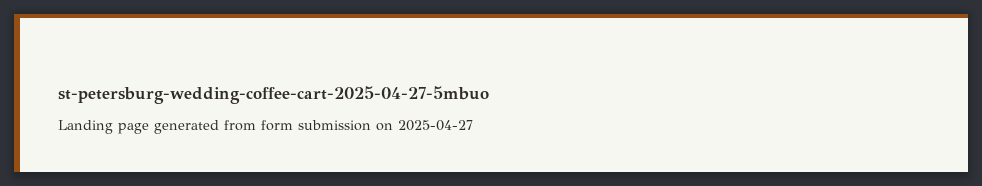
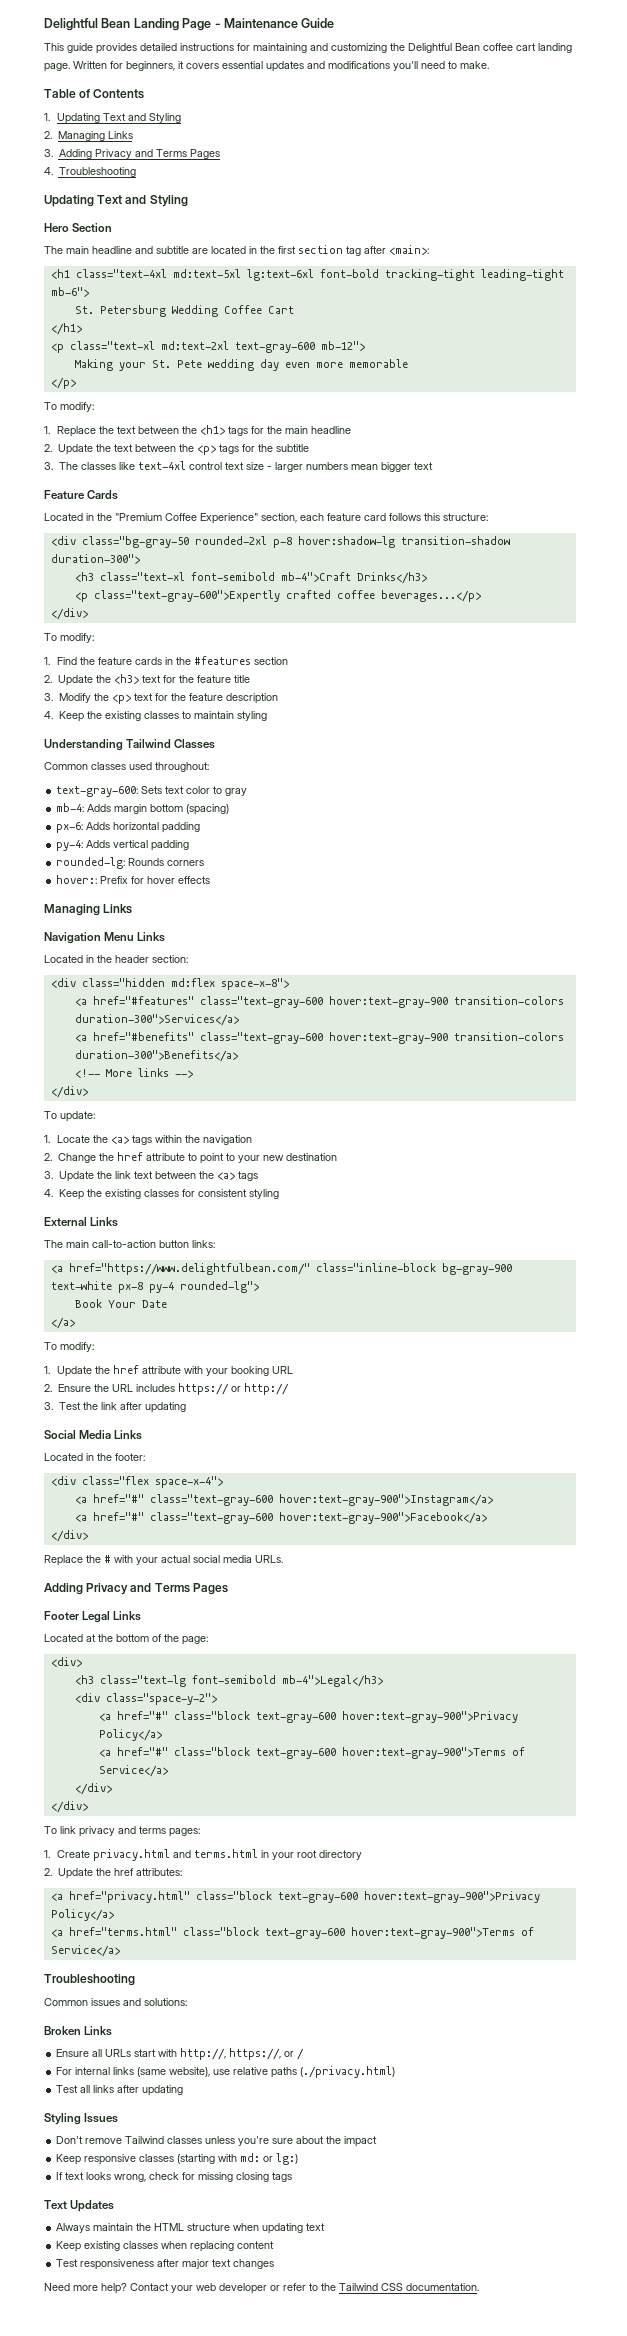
- st-petersburg-wedding-coffee-cart-2025-04-27-5mbuo
- Landing page generated from form submission on 2025-04-27
+ Delightful Bean Landing Page - Maintenance Guide
+ This guide provides detailed instructions for maintaining and customizing the Delightful Bean coffee cart landing page. Written for beginners, it covers essential updates and modifications you'll need to make.
+ Table of Contents
+ 1. Updating Text and Styling
+ 2. Managing Links
+ 3. Adding Privacy and Terms Pages
+ 4. Troubleshooting
+ Updating Text and Styling
+ Hero Section
+ The main headline and subtitle are located in the first section tag after <main>:
+ <h1 class="text-4xl md:text-5xl lg:text-6xl font-bold tracking-tight leading-tight mb-6">
+ St. Petersburg Wedding Coffee Cart
+ </h1>
+ <p class="text-xl md:text-2xl text-gray-600 mb-12">
+ Making your St. Pete wedding day even more memorable
+ </p>
+ To modify:
+ 1. Replace the text between the <h1> tags for the main headline
+ 2. Update the text between the <p> tags for the subtitle
+ 3. The classes like text-4xl control text size - larger numbers mean bigger text
+ Feature Cards
+ Located in the "Premium Coffee Experience" section, each feature card follows this structure:
+ <div class="bg-gray-50 rounded-2xl p-8 hover:shadow-lg transition-shadow duration-300">
+ <h3 class="text-xl font-semibold mb-4">Craft Drinks</h3>
+ <p class="text-gray-600">Expertly crafted coffee beverages...</p>
+ </div>
+ To modify:
+ 1. Find the feature cards in the #features section
+ 2. Update the <h3> text for the feature title
+ 3. Modify the <p> text for the feature description
+ 4. Keep the existing classes to maintain styling
+ Understanding Tailwind Classes
+ Common classes used throughout:
+ text-gray-600: Sets text color to gray
+ mb-4: Adds margin bottom (spacing)
+ px-6: Adds horizontal padding
+ py-4: Adds vertical padding
+ rounded-lg: Rounds corners
+ hover:: Prefix for hover effects
+ Managing Links
+ Navigation Menu Links
+ Located in the header section:
+ <div class="hidden md:flex space-x-8">
+ <a href="#features" class="text-gray-600 hover:text-gray-900 transition-colors duration-300">Services</a>
+ <a href="#benefits" class="text-gray-600 hover:text-gray-900 transition-colors duration-300">Benefits</a>
+ <!-- More links -->
+ </div>
+ To update:
+ 1. Locate the <a> tags within the navigation
+ 2. Change the href attribute to point to your new destination
+ 3. Update the link text between the <a> tags
+ 4. Keep the existing classes for consistent styling
+ External Links
+ The main call-to-action button links:
+ <a href="https://www.delightfulbean.com/" class="inline-block bg-gray-900 text-white px-8 py-4 rounded-lg">
+ Book Your Date
+ </a>
+ To modify:
+ 1. Update the href attribute with your booking URL
+ 2. Ensure the URL includes https:// or http://
+ 3. Test the link after updating
+ Social Media Links
+ Located in the footer:
+ <div class="flex space-x-4">
+ <a href="#" class="text-gray-600 hover:text-gray-900">Instagram</a>
+ <a href="#" class="text-gray-600 hover:text-gray-900">Facebook</a>
+ </div>
+ Replace the # with your actual social media URLs.
+ Adding Privacy and Terms Pages
+ Footer Legal Links
+ Located at the bottom of the page:
+ <div>
+ <h3 class="text-lg font-semibold mb-4">Legal</h3>
+ <div class="space-y-2">
+ <a href="#" class="block text-gray-600 hover:text-gray-900">Privacy Policy</a>
+ <a href="#" class="block text-gray-600 hover:text-gray-900">Terms of Service</a>
+ </div>
+ </div>
+ To link privacy and terms pages:
+ 1. Create privacy.html and terms.html in your root directory
+ 2. Update the href attributes:
+ <a href="privacy.html" class="block text-gray-600 hover:text-gray-900">Privacy Policy</a>
+ <a href="terms.html" class="block text-gray-600 hover:text-gray-900">Terms of Service</a>
+ Troubleshooting
+ Common issues and solutions:
+ Broken Links
+ Ensure all URLs start with http://, https://, or /
+ For internal links (same website), use relative paths (./privacy.html)
+ Test all links after updating
+ Styling Issues
+ Don't remove Tailwind classes unless you're sure about the impact
+ Keep responsive classes (starting with md: or lg:)
+ If text looks wrong, check for missing closing tags
+ Text Updates
+ Always maintain the HTML structure when updating text
+ Keep existing classes when replacing content
+ Test responsiveness after major text changes
+ Need more help? Contact your web developer or refer to the Tailwind CSS documentation.

